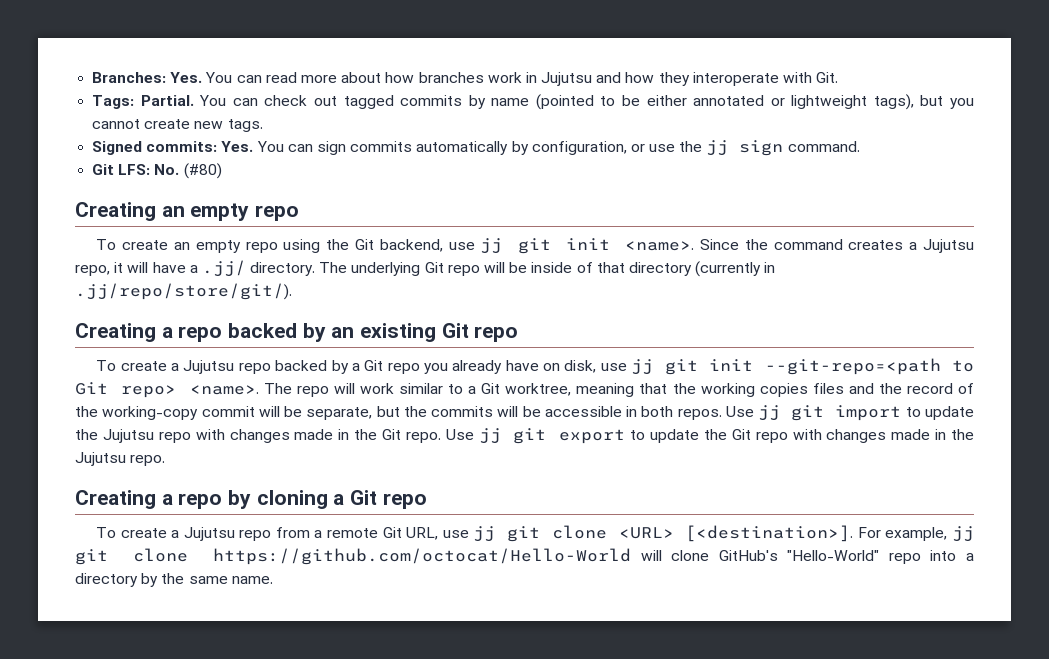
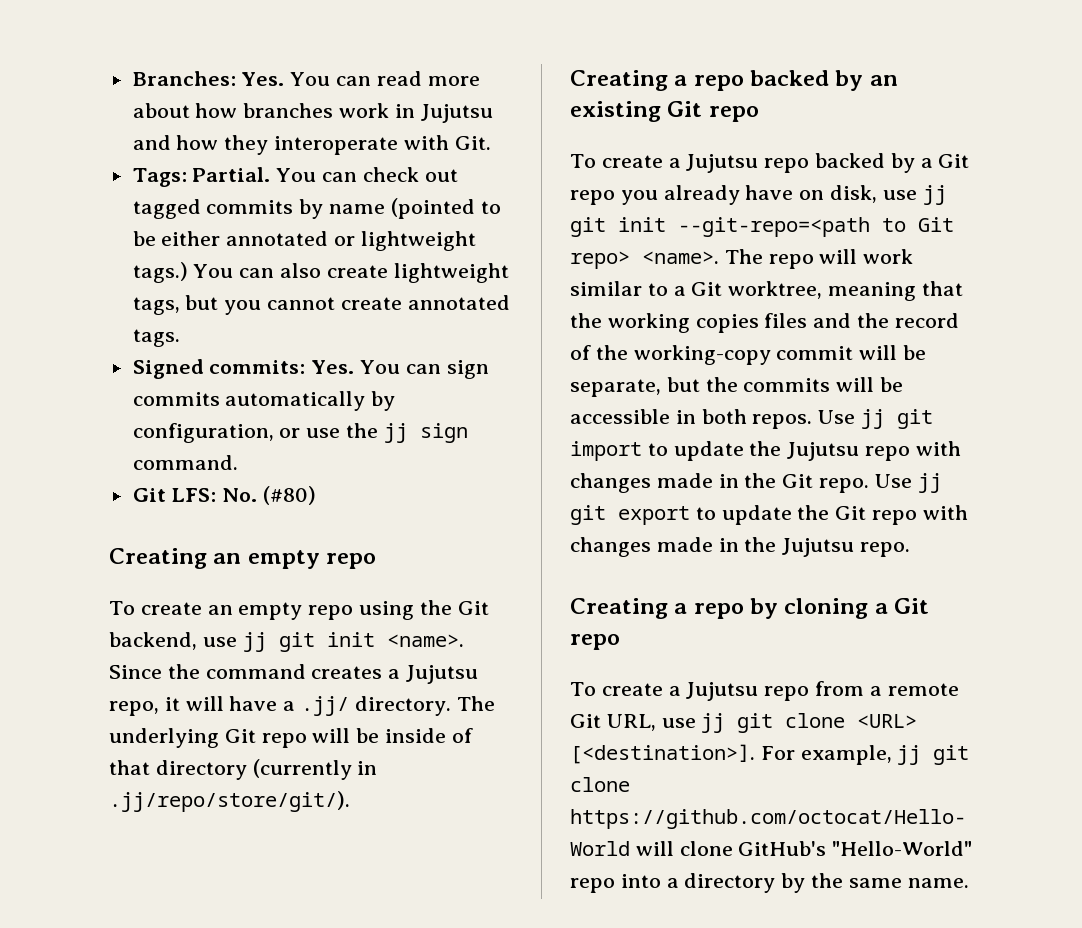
- You can check out tagged commits by name (pointed to be either annotated or lightweight tags), but you cannot create new tags.
+ You can check out tagged commits by name (pointed to be either annotated or lightweight tags.) You can also create lightweight tags, but you cannot create annotated tags.

